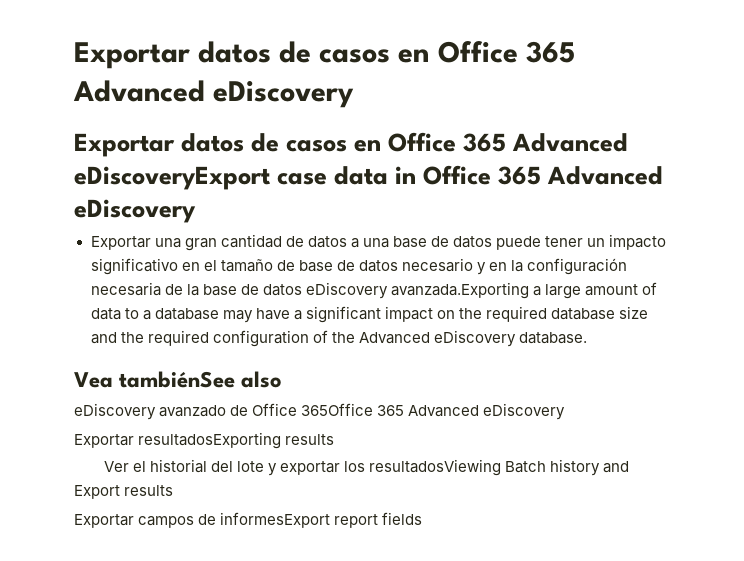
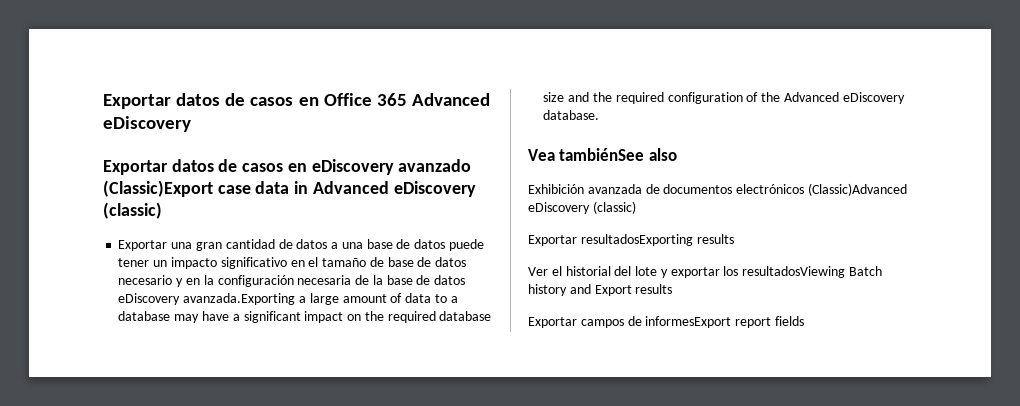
- Exportar datos de casos en Office 365 Advanced eDiscoveryExport case data in Office 365 Advanced eDiscovery
+ Exportar datos de casos en eDiscovery avanzado (Classic)Export case data in Advanced eDiscovery (classic)
- eDiscovery avanzado de Office 365Office 365 Advanced eDiscovery
+ Exhibición avanzada de documentos electrónicos (Classic)Advanced eDiscovery (classic)

